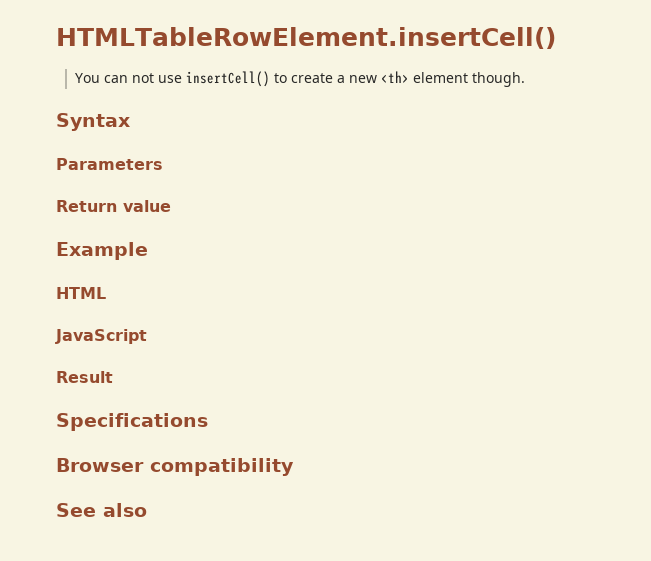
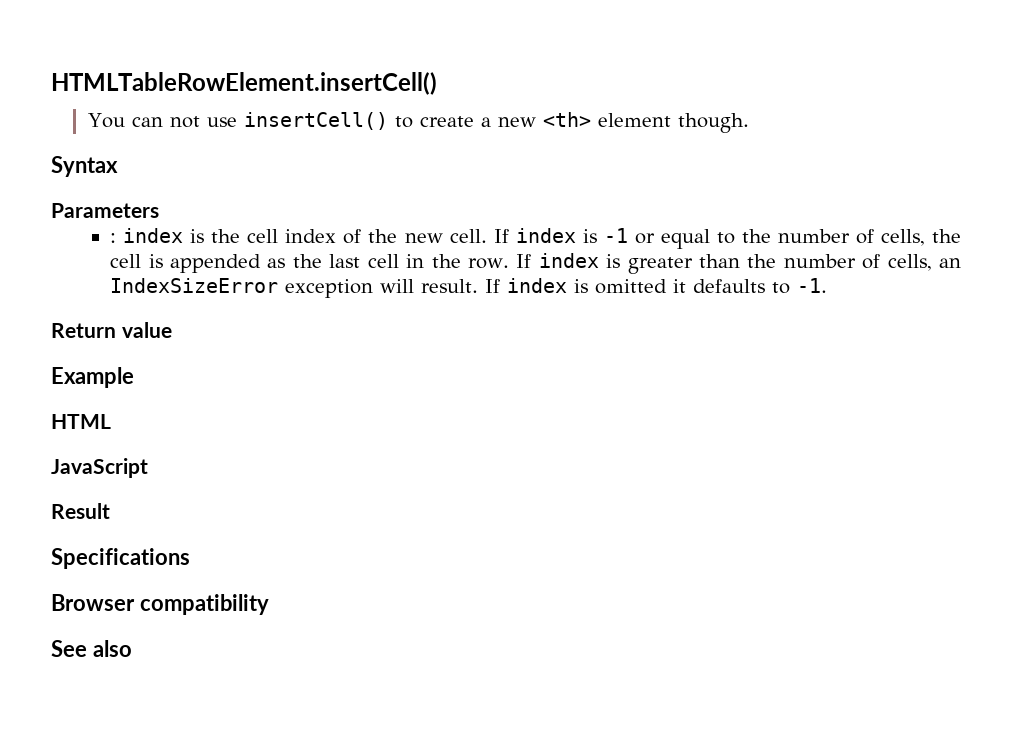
+ : index is the cell index of the new cell. If index is -1 or equal to the number of cells, the cell is appended as the last cell in the row. If index is greater than the number of cells, an IndexSizeError exception will result. If index is omitted it defaults to -1.

